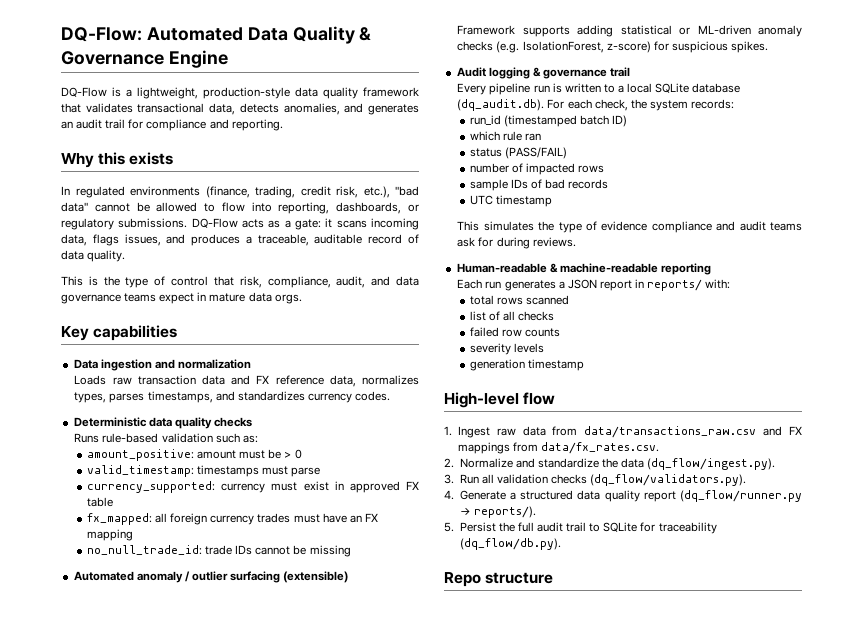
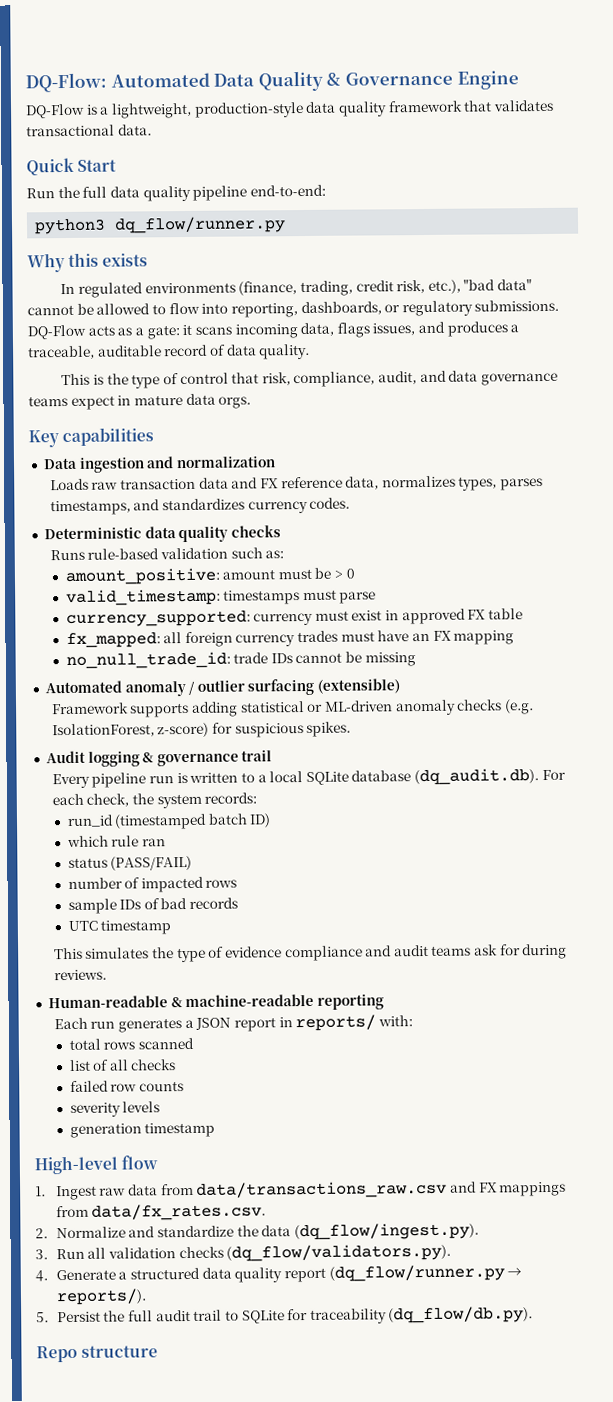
- DQ-Flow is a lightweight, production-style data quality framework that validates transactional data, detects anomalies, and generates an audit trail for compliance and reporting.
+ DQ-Flow is a lightweight, production-style data quality framework that validates transactional data.
+ Quick Start
+ Run the full data quality pipeline end-to-end:
+ python3 dq_flow/runner.py

